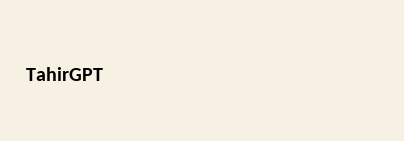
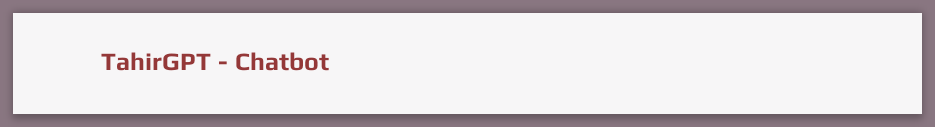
- TahirGPT
+ TahirGPT - Chatbot

